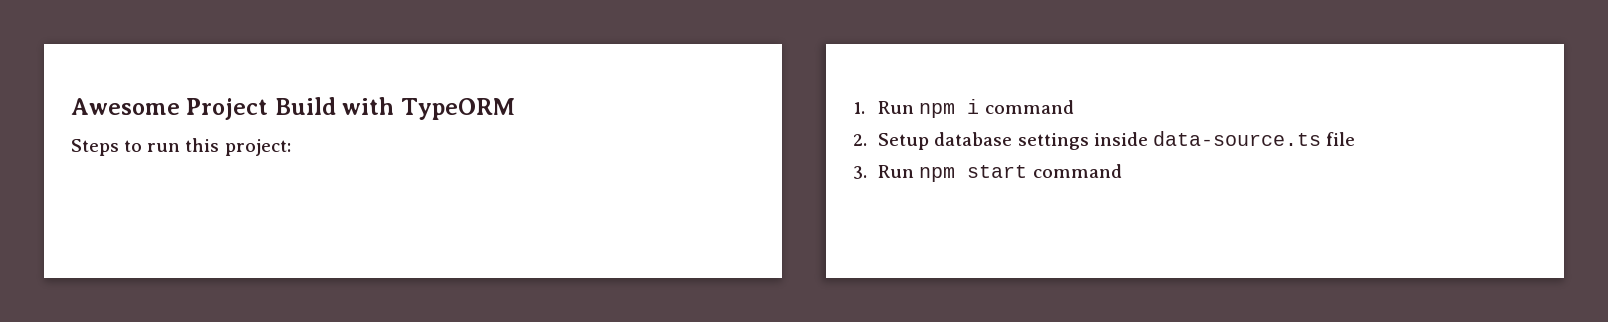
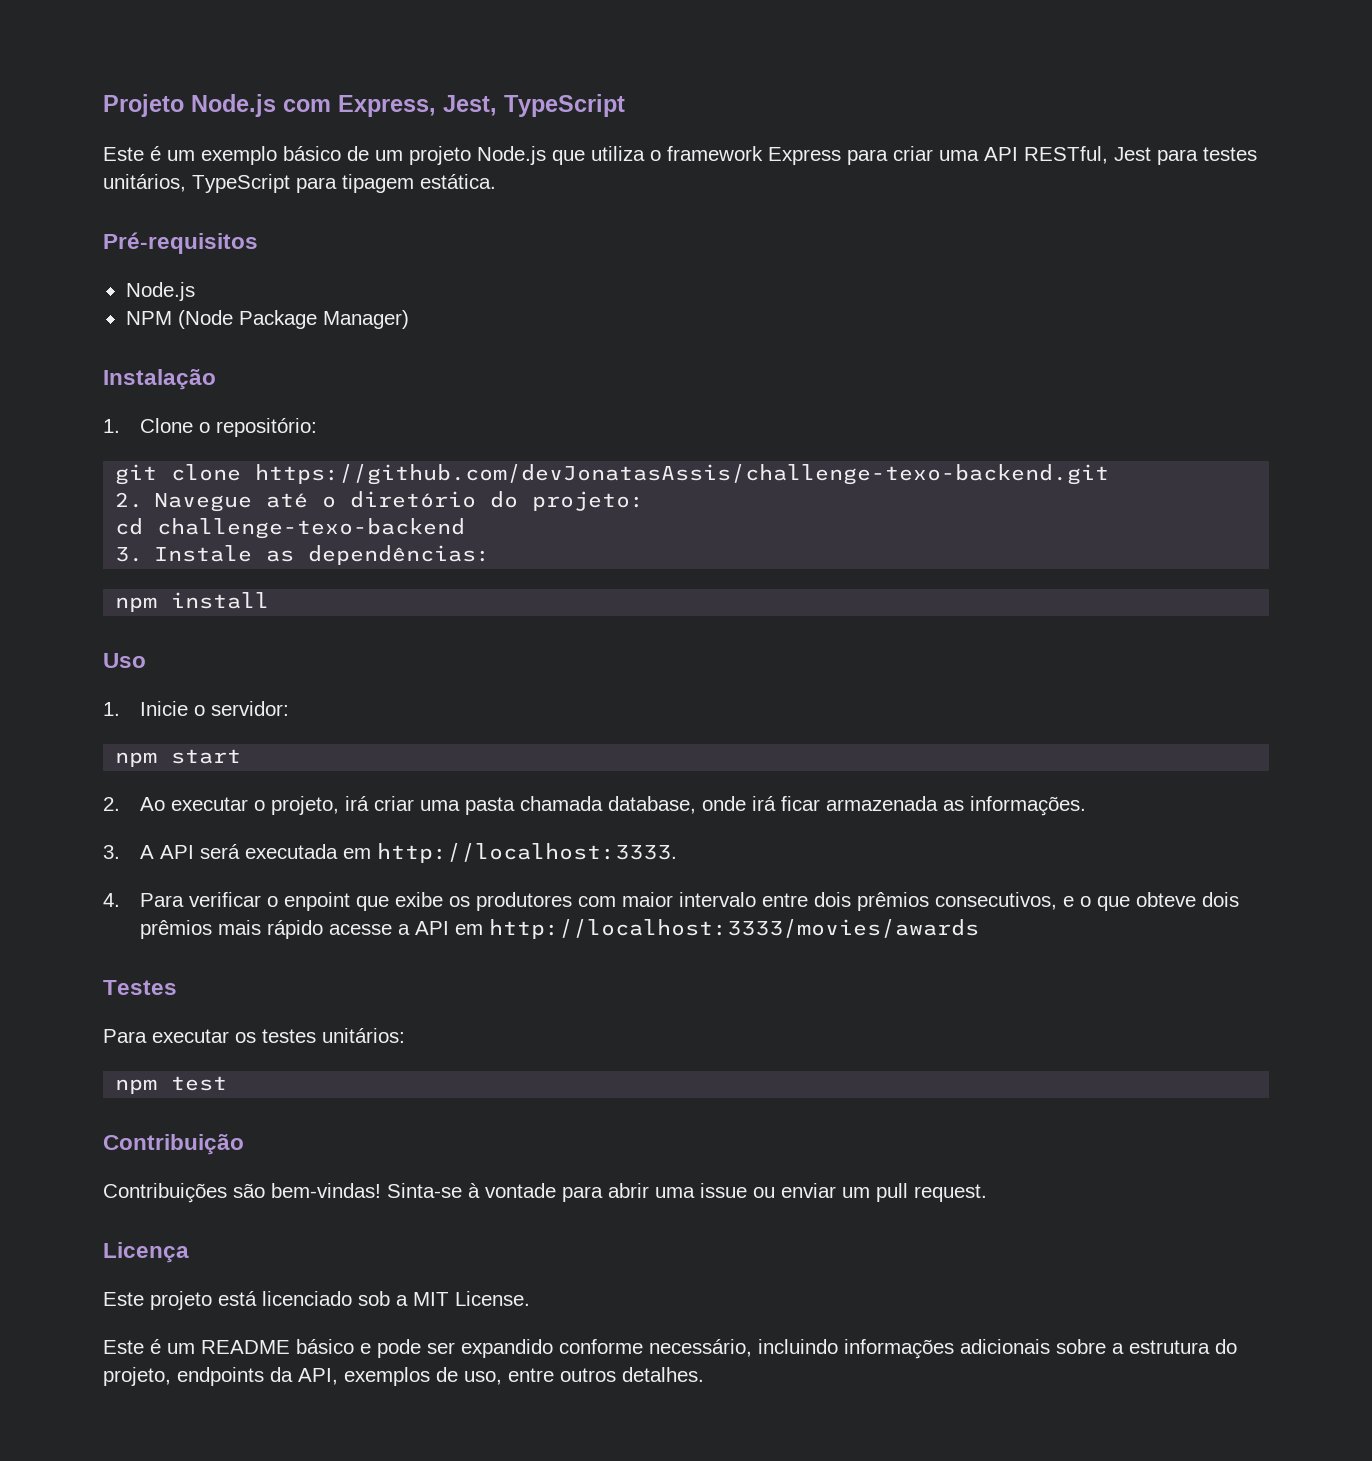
- Awesome Project Build with TypeORM
- Steps to run this project:
- 1. Run npm i command
- 2. Setup database settings inside data-source.ts file
- 3. Run npm start command
+ Projeto Node.js com Express, Jest, TypeScript
+ Este é um exemplo básico de um projeto Node.js que utiliza o framework Express para criar uma API RESTful, Jest para testes unitários, TypeScript para tipagem estática.
+ Pré-requisitos
+ Node.js
+ NPM (Node Package Manager)
+ Instalação
+ 1. Clone o repositório:
+ git clone https://github.com/devJonatasAssis/challenge-texo-backend.git
+ 2. Navegue até o diretório do projeto:
+ cd challenge-texo-backend
+ 3. Instale as dependências:
+ npm install
+ Uso
+ 1. Inicie o servidor:
+ npm start
+ 2. Ao executar o projeto, irá criar uma pasta chamada database, onde irá ficar armazenada as informações.
+ 3. A API será executada em http://localhost:3333.
+ 4. Para verificar o enpoint que exibe os produtores com maior intervalo entre dois prêmios consecutivos, e o que obteve dois prêmios mais rápido acesse a API em http://localhost:3333/movies/awards
+ Testes
+ Para executar os testes unitários:
+ npm test
+ Contribuição
+ Contribuições são bem-vindas! Sinta-se à vontade para abrir uma issue ou enviar um pull request.
+ Licença
+ Este projeto está licenciado sob a MIT License.
+ Este é um README básico e pode ser expandido conforme necessário, incluindo informações adicionais sobre a estrutura do projeto, endpoints da API, exemplos de uso, entre outros detalhes.

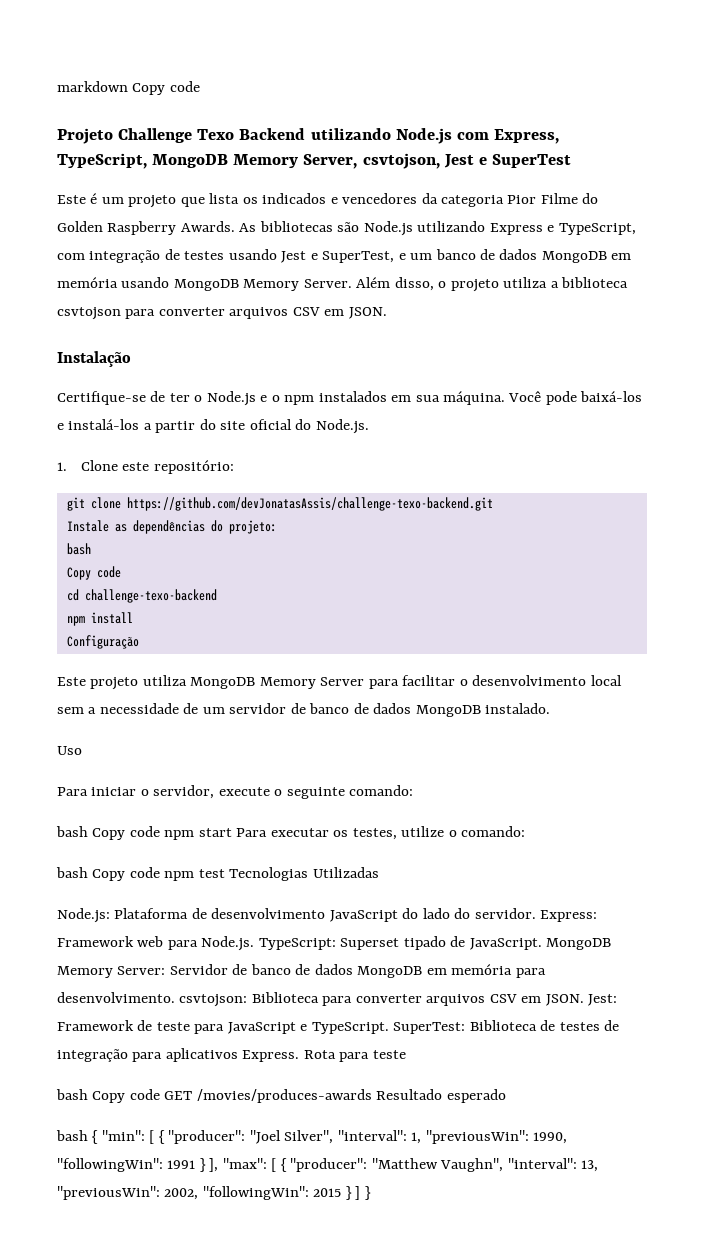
- Projeto Node.js com Express, Jest, TypeScript
- Este é um exemplo básico de um projeto Node.js que utiliza o framework Express para criar uma API RESTful, Jest para testes unitários, TypeScript para tipagem estática.
- Pré-requisitos
- Node.js
- NPM (Node Package Manager)
+ markdown Copy code
+ Projeto Challenge Texo Backend utilizando Node.js com Express, TypeScript, MongoDB Memory Server, csvtojson, Jest e SuperTest
+ Este é um projeto que lista os indicados e vencedores da categoria Pior Filme do Golden Raspberry Awards. As bibliotecas são Node.js utilizando Express e TypeScript, com integração de testes usando Jest e SuperTest, e um banco de dados MongoDB em memória usando MongoDB Memory Server. Além disso, o projeto utiliza a biblioteca csvtojson para converter arquivos CSV em JSON.
  Instalação
+ Certifique-se de ter o Node.js e o npm instalados em sua máquina. Você pode baixá-los e instalá-los a partir do site oficial do Node.js.
- 1. Clone o repositório:
+ 1. Clone este repositório:
- 2. Navegue até o diretório do projeto:
+ Instale as dependências do projeto:
+ bash
+ Copy code
- 3. Instale as dependências:
  npm install
+ Configuração
+ Este projeto utiliza MongoDB Memory Server para facilitar o desenvolvimento local sem a necessidade de um servidor de banco de dados MongoDB instalado.
  Uso
- 1. Inicie o servidor:
- npm start
- 2. Ao executar o projeto, irá criar uma pasta chamada database, onde irá ficar armazenada as informações.
- 3. A API será executada em http://localhost:3333.
- 4. Para verificar o enpoint que exibe os produtores com maior intervalo entre dois prêmios consecutivos, e o que obteve dois prêmios mais rápido acesse a API em http://localhost:3333/movies/awards
- Testes
- Para executar os testes unitários:
- npm test
- Contribuição
- Contribuições são bem-vindas! Sinta-se à vontade para abrir uma issue ou enviar um pull request.
- Licença
- Este projeto está licenciado sob a MIT License.
- Este é um README básico e pode ser expandido conforme necessário, incluindo informações adicionais sobre a estrutura do projeto, endpoints da API, exemplos de uso, entre outros detalhes.
+ Para iniciar o servidor, execute o seguinte comando:
+ bash Copy code npm start Para executar os testes, utilize o comando:
+ bash Copy code npm test Tecnologias Utilizadas
+ Node.js: Plataforma de desenvolvimento JavaScript do lado do servidor. Express: Framework web para Node.js. TypeScript: Superset tipado de JavaScript. MongoDB Memory Server: Servidor de banco de dados MongoDB em memória para desenvolvimento. csvtojson: Biblioteca para converter arquivos CSV em JSON. Jest: Framework de teste para JavaScript e TypeScript. SuperTest: Biblioteca de testes de integração para aplicativos Express. Rota para teste
+ bash Copy code GET /movies/produces-awards Resultado esperado
+ bash { "min": [ { "producer": "Joel Silver", "interval": 1, "previousWin": 1990, "followingWin": 1991 } ], "max": [ { "producer": "Matthew Vaughn", "interval": 13, "previousWin": 2002, "followingWin": 2015 } ] }

